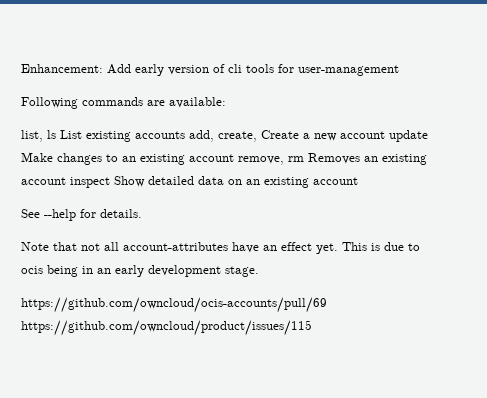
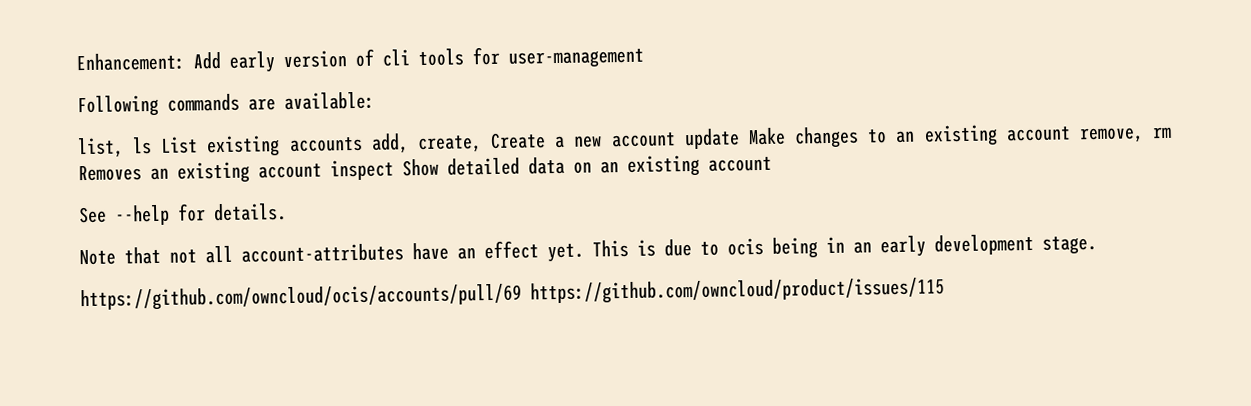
- https://github.com/owncloud/ocis-accounts/pull/69 https://github.com/owncloud/product/issues/115
+ https://github.com/owncloud/ocis/accounts/pull/69 https://github.com/owncloud/product/issues/115

